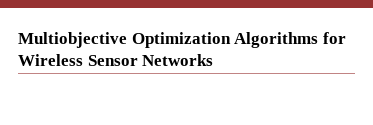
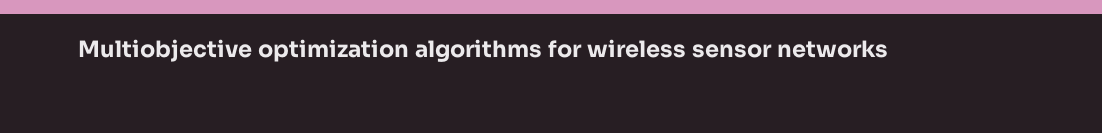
- Multiobjective Optimization Algorithms for Wireless Sensor Networks
+ Multiobjective optimization algorithms for wireless sensor networks

